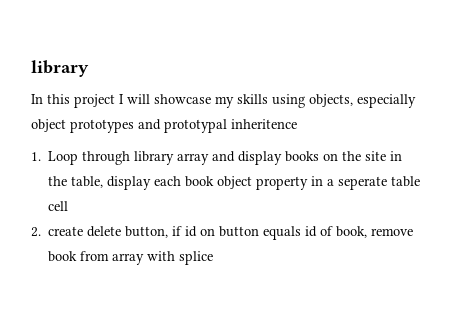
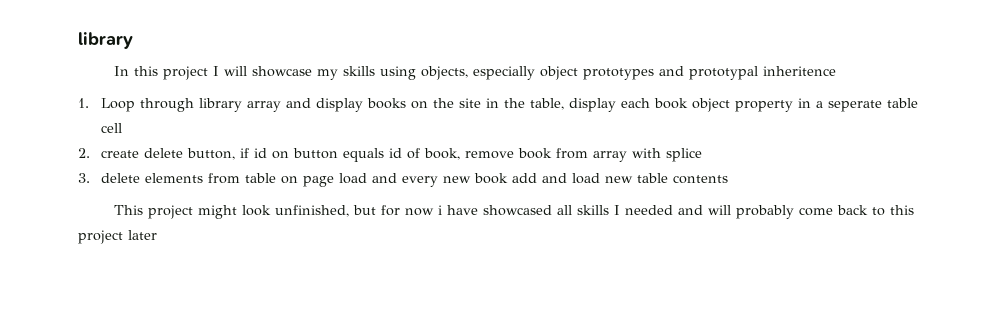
+ 3. delete elements from table on page load and every new book add and load new table contents
+ This project might look unfinished, but for now i have showcased all skills I needed and will probably come back to this project later

